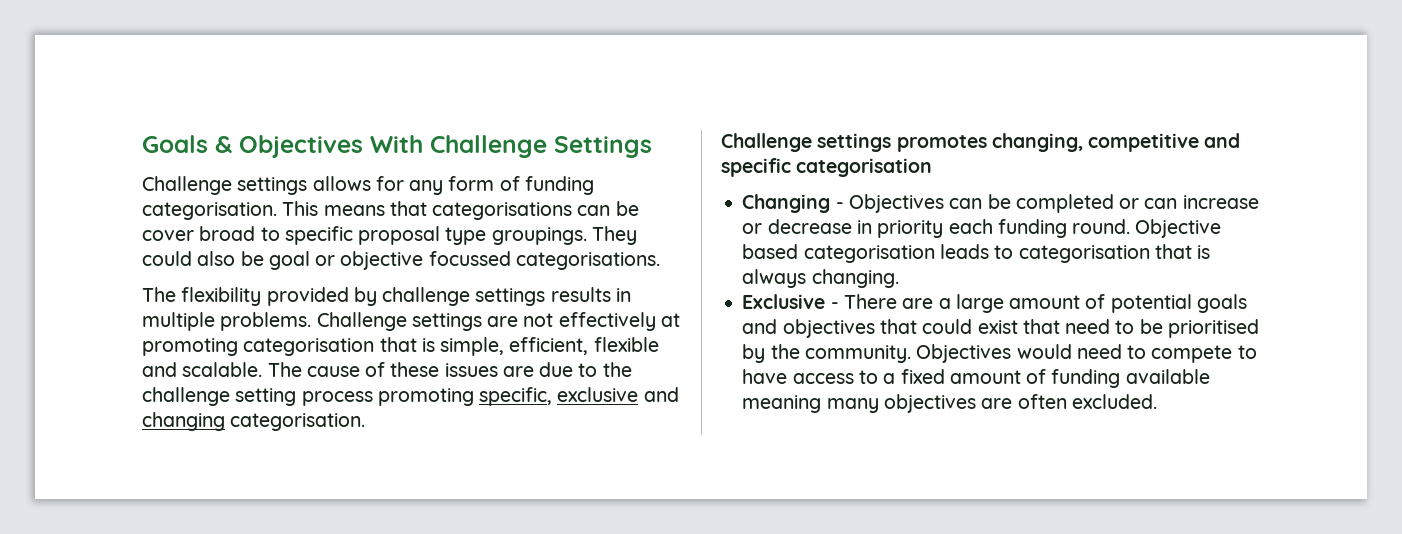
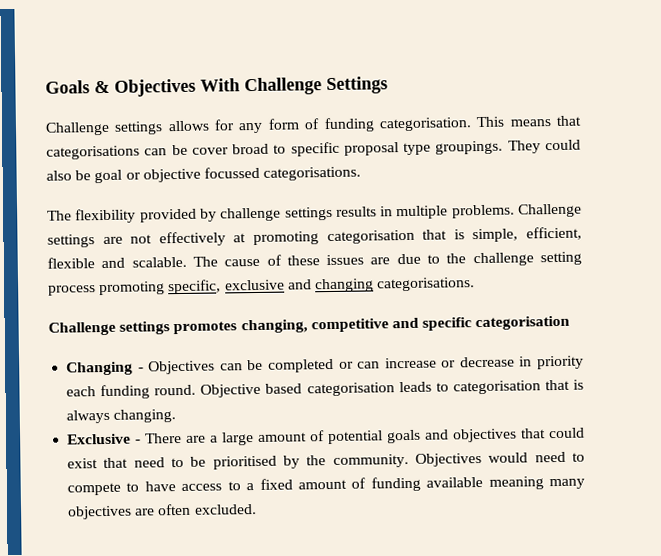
- The cause of these issues are due to the challenge setting process promoting specific, exclusive and changing categorisation.
+ The cause of these issues are due to the challenge setting process promoting specific, exclusive and changing categorisations.

